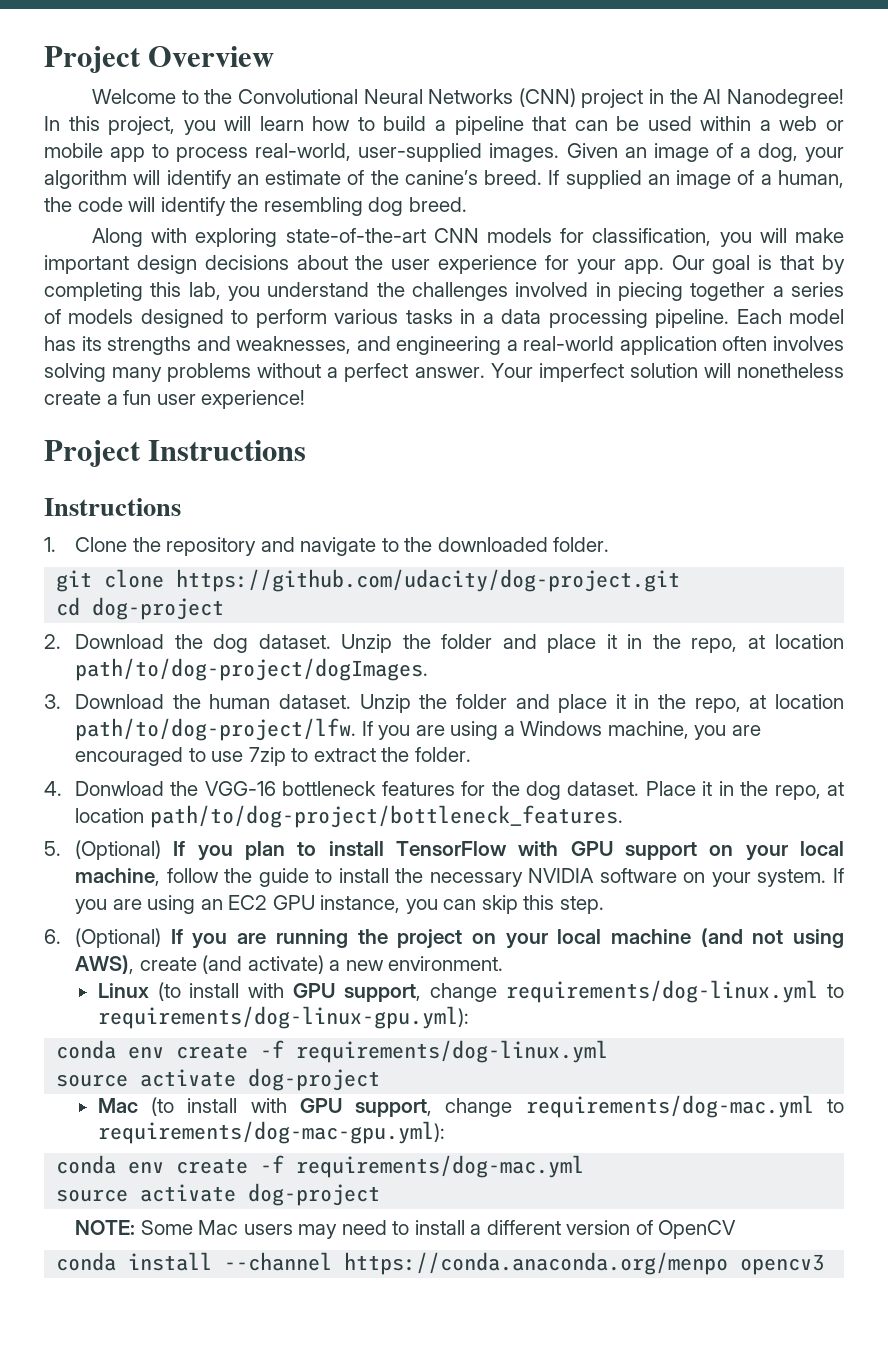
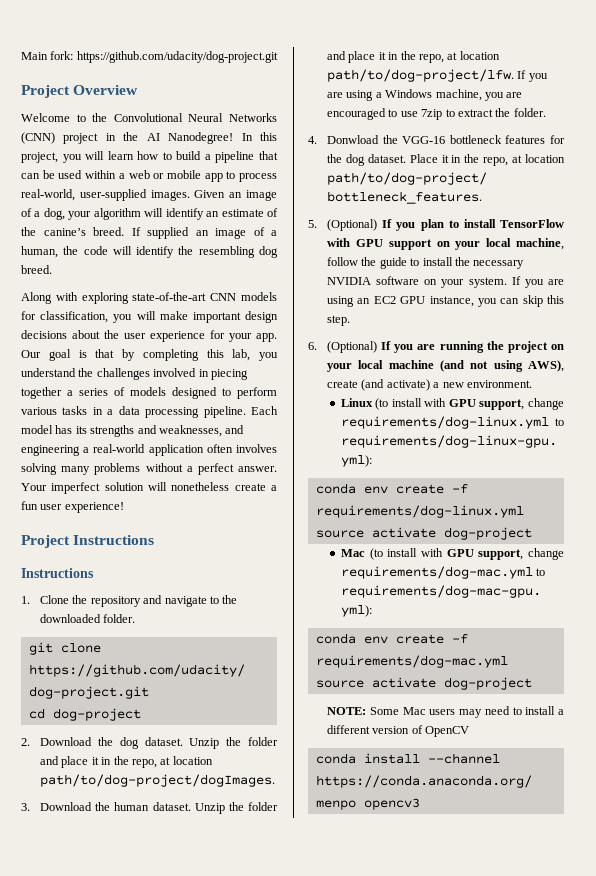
+ Main fork: https://github.com/udacity/dog-project.git

